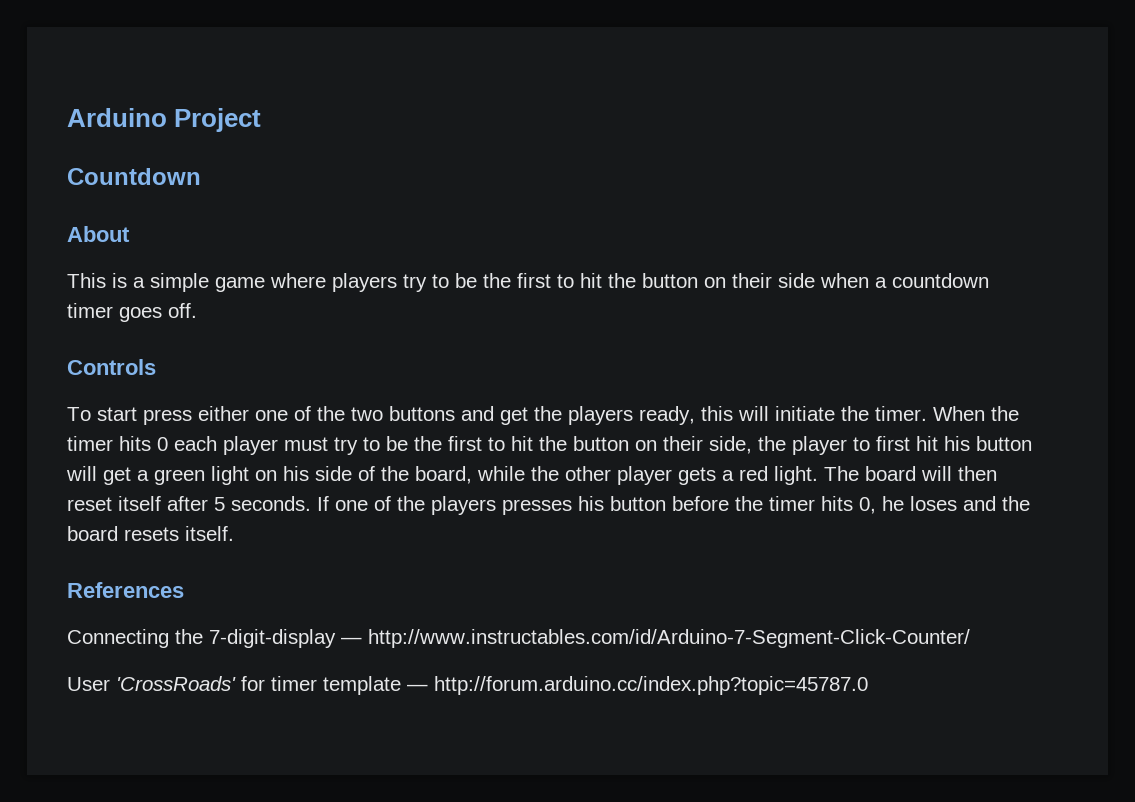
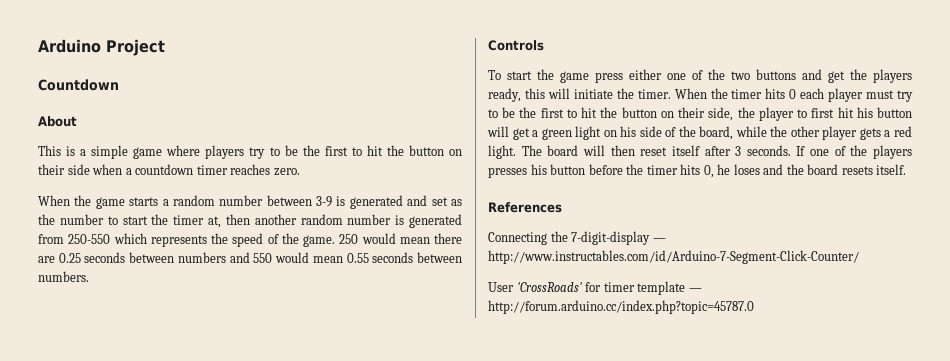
- This is a simple game where players try to be the first to hit the button on their side when a countdown timer goes off.
+ This is a simple game where players try to be the first to hit the button on their side when a countdown timer reaches zero.
+ When the game starts a random number between 3-9 is generated and set as the number to start the timer at, then another random number is generated from 250-550 which represents the speed of the game. 250 would mean there are 0.25 seconds between numbers and 550 would mean 0.55 seconds between numbers.
- To start press either one of the two buttons and get the players ready, this will initiate the timer.
+ To start the game press either one of the two buttons and get the players ready, this will initiate the timer.
- The board will then reset itself after 5 seconds.
+ The board will then reset itself after 3 seconds.

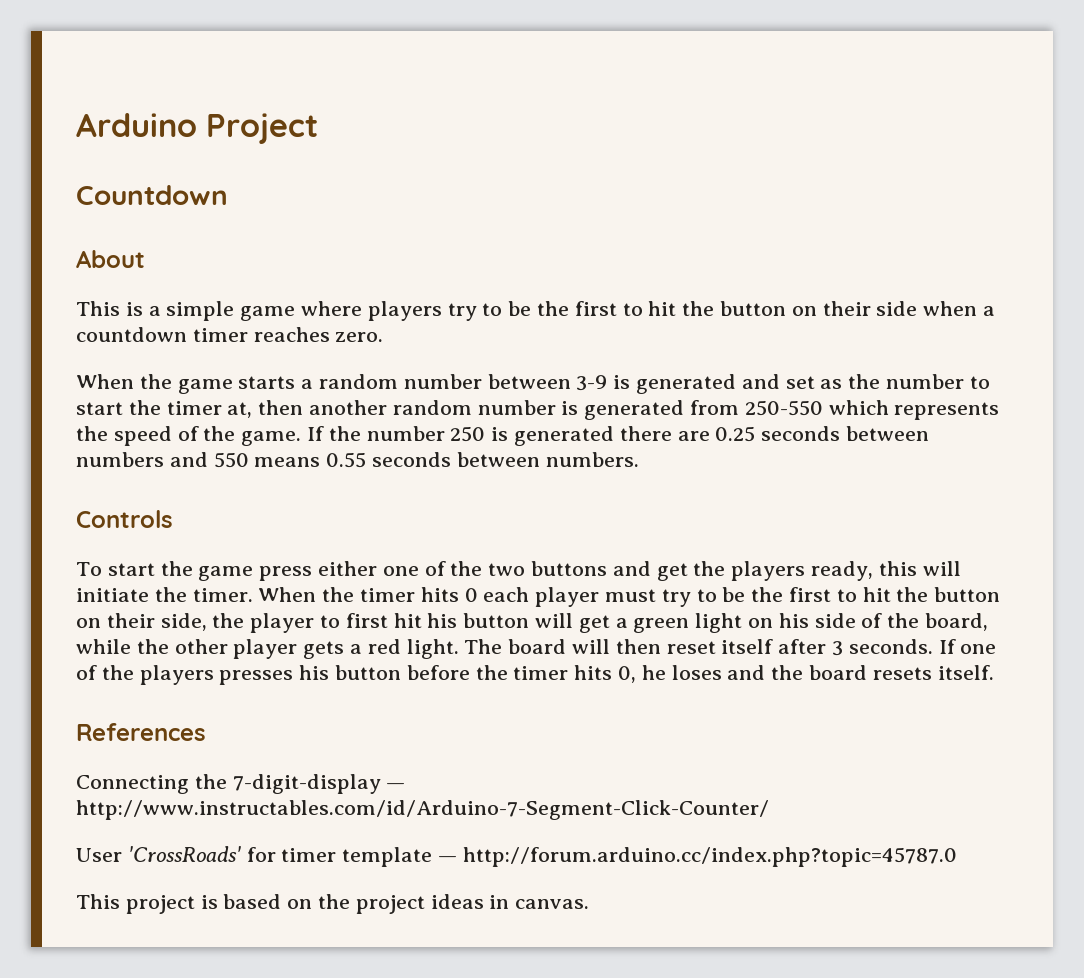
- 250 would mean there are 0.25 seconds between numbers and 550 would mean 0.55 seconds between numbers.
+ If the number 250 is generated there are 0.25 seconds between numbers and 550 means 0.55 seconds between numbers.
+ This project is based on the project ideas in canvas.

